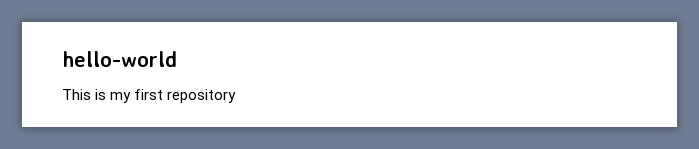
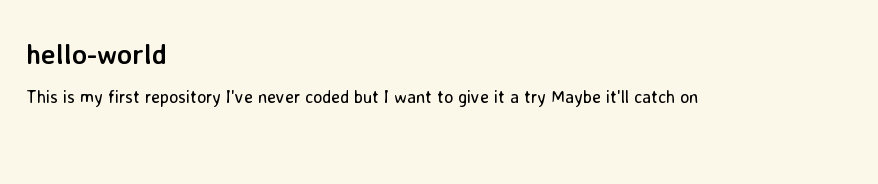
- This is my first repository
+ This is my first repository I've never coded but I want to give it a try Maybe it'll catch on

